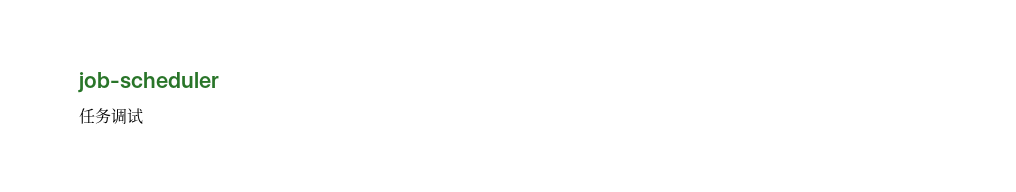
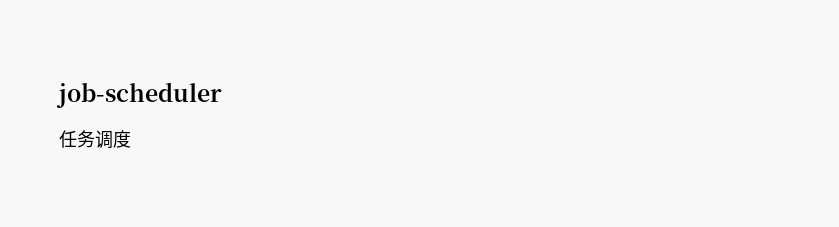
- 任务调试
+ 任务调度

